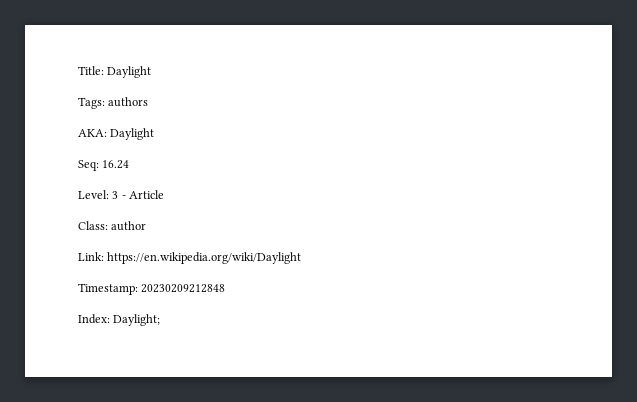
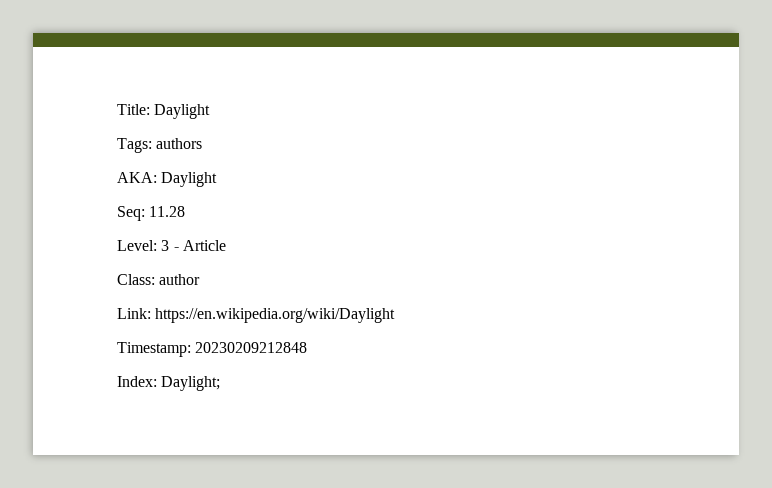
- Seq: 16.24
+ Seq: 11.28

